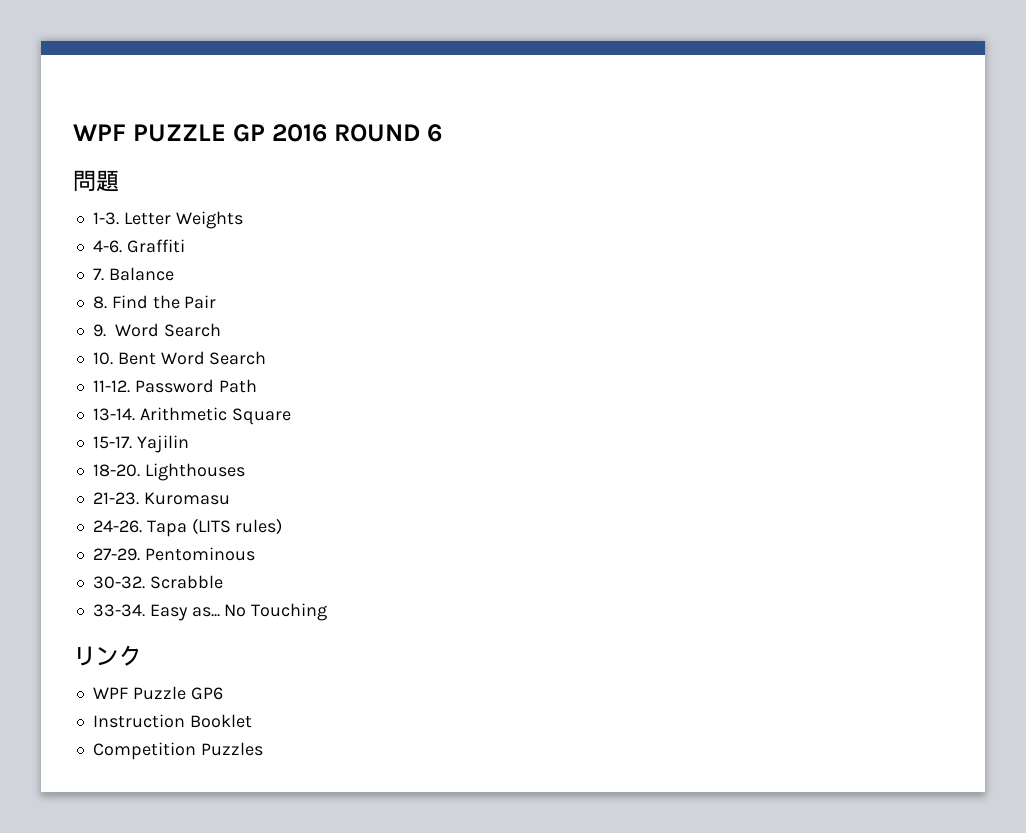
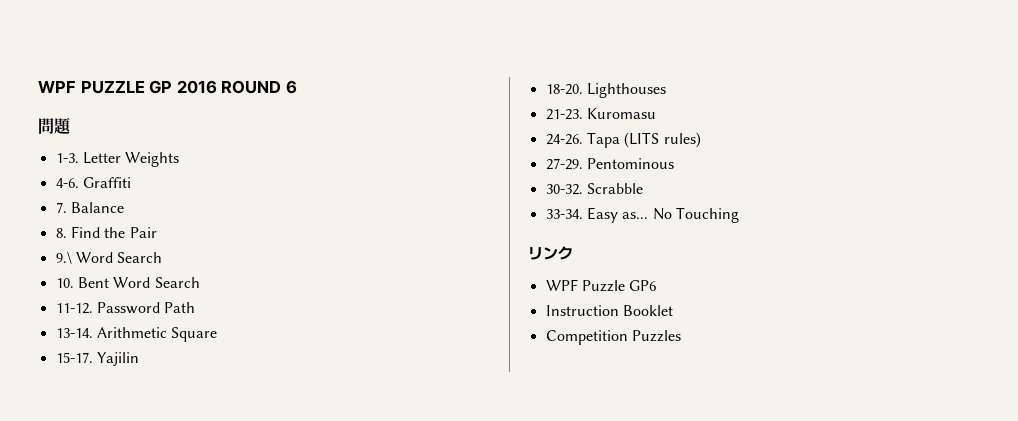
- 9. Word Search
+ 9.\ Word Search

